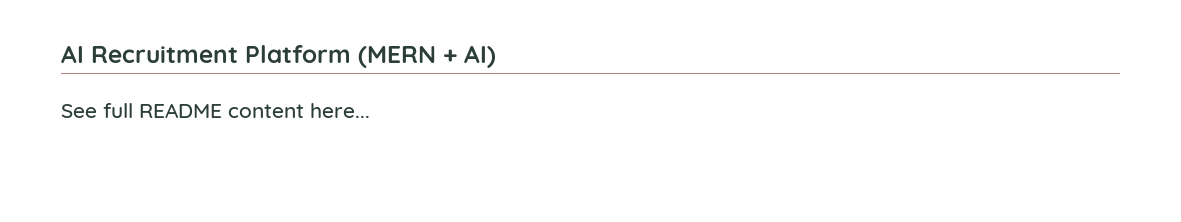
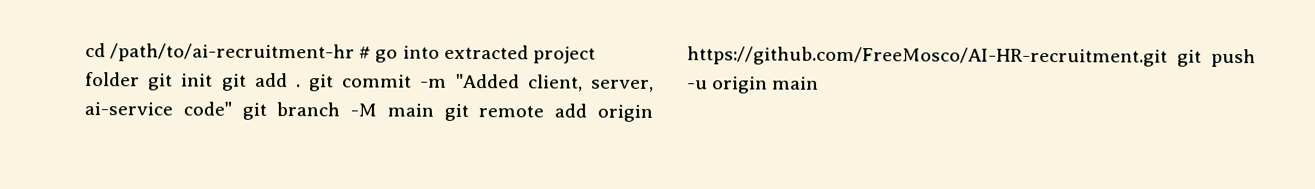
- AI Recruitment Platform (MERN + AI)
- See full README content here...
+ cd /path/to/ai-recruitment-hr # go into extracted project folder git init git add . git commit -m "Added client, server, ai-service code" git branch -M main git remote add origin https://github.com/FreeMosco/AI-HR-recruitment.git git push -u origin main

